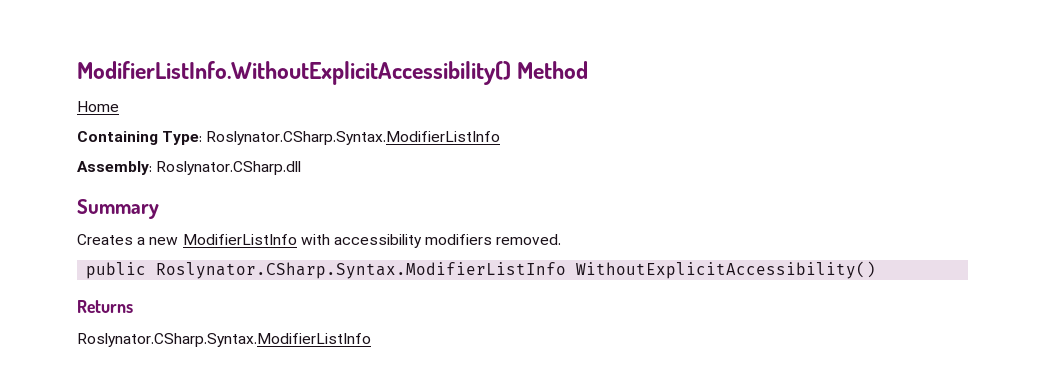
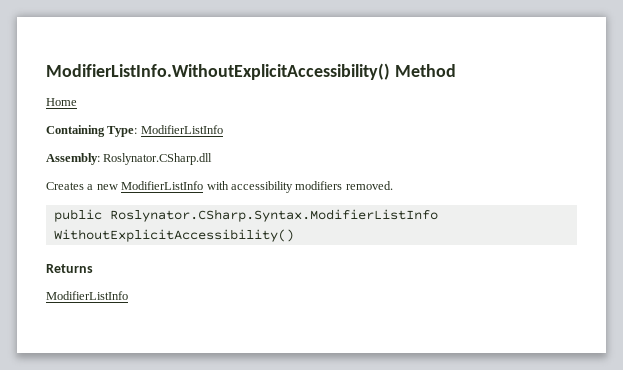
- Containing Type: Roslynator.CSharp.Syntax.ModifierListInfo
+ Containing Type: ModifierListInfo
- Summary
  Returns
- Roslynator.CSharp.Syntax.ModifierListInfo
+ ModifierListInfo

